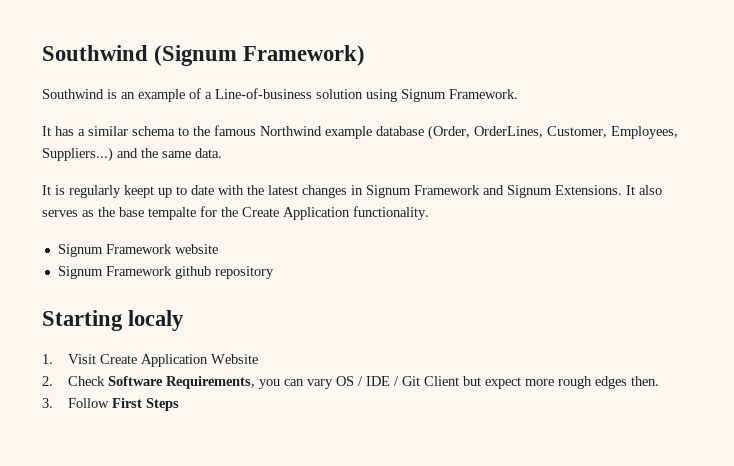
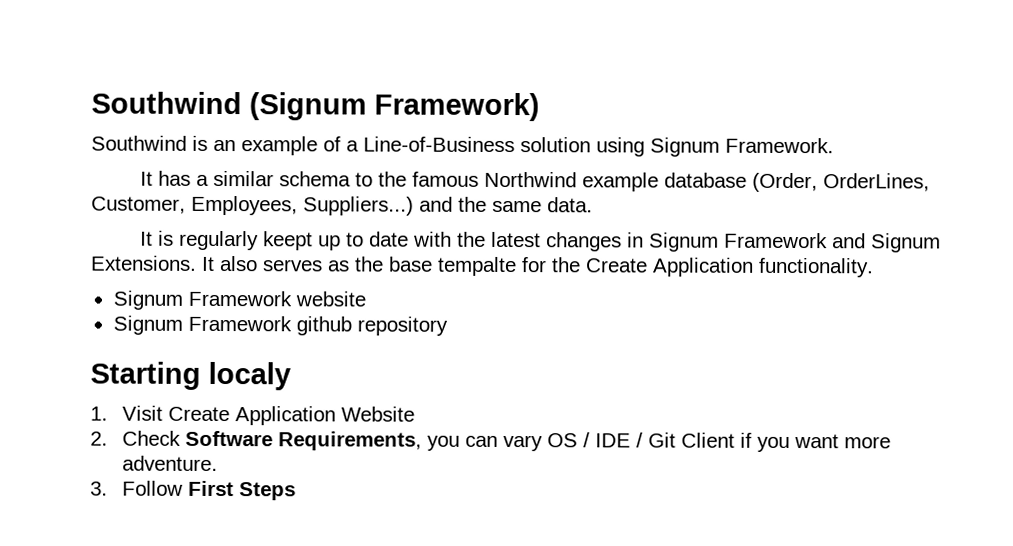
- Southwind is an example of a Line-of-business solution using Signum Framework.
+ Southwind is an example of a Line-of-Business solution using Signum Framework.
- 2. Check Software Requirements, you can vary OS / IDE / Git Client but expect more rough edges then.
+ 2. Check Software Requirements, you can vary OS / IDE / Git Client if you want more adventure.

